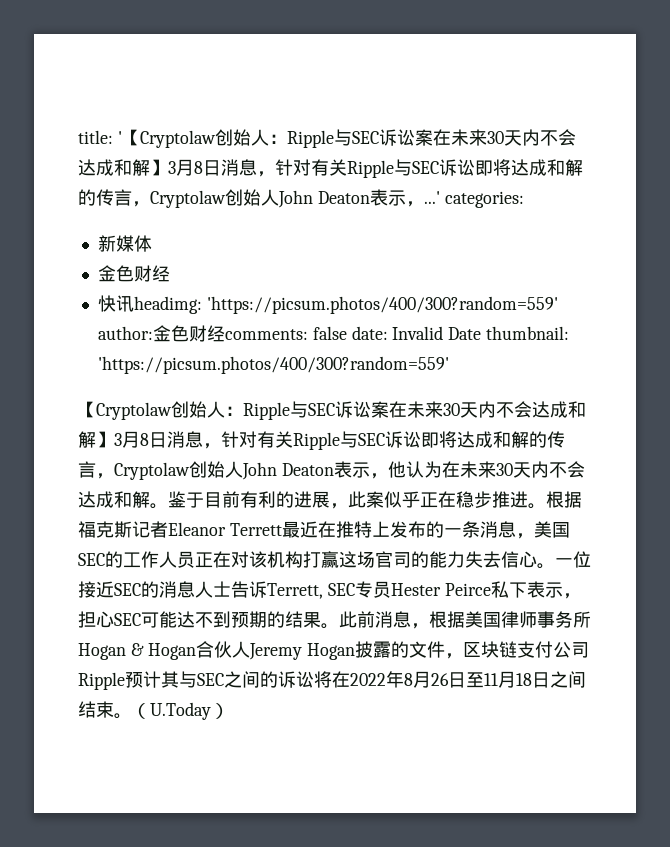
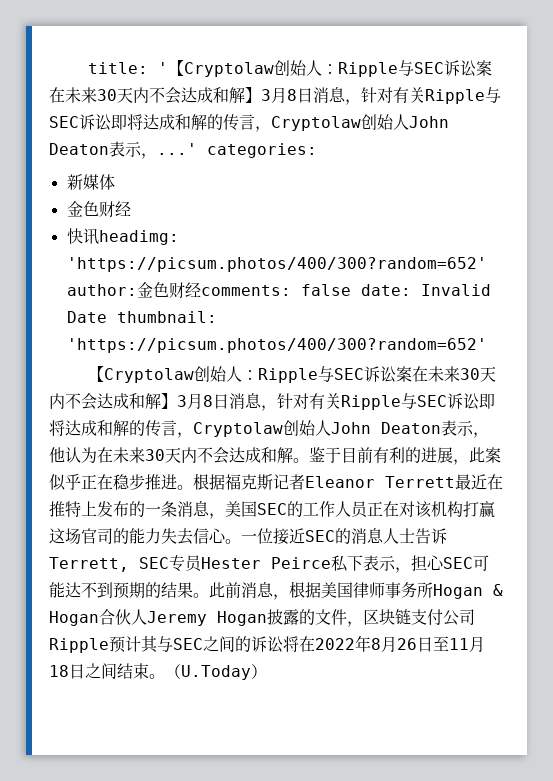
- 快讯headimg: 'https://picsum.photos/400/300?random=559' author:金色财经comments: false date: Invalid Date thumbnail: 'https://picsum.photos/400/300?random=559'
+ 快讯headimg: 'https://picsum.photos/400/300?random=652' author:金色财经comments: false date: Invalid Date thumbnail: 'https://picsum.photos/400/300?random=652'

